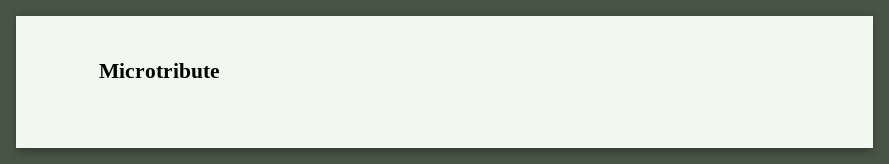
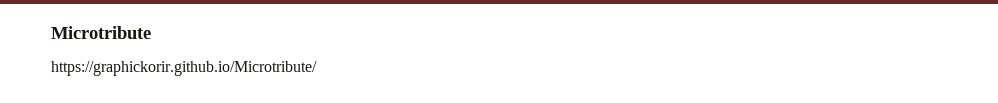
+ https://graphickorir.github.io/Microtribute/

